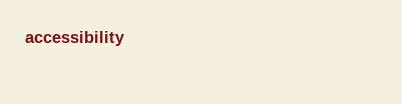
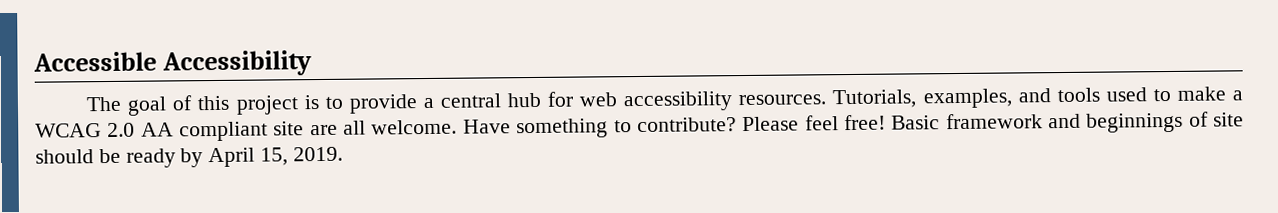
- accessibility
+ Accessible Accessibility
+ The goal of this project is to provide a central hub for web accessibility resources. Tutorials, examples, and tools used to make a WCAG 2.0 AA compliant site are all welcome. Have something to contribute? Please feel free! Basic framework and beginnings of site should be ready by April 15, 2019.

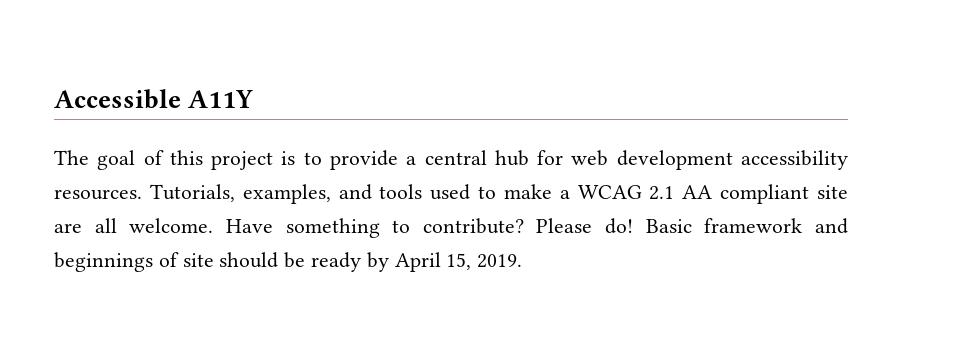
- Accessible Accessibility
+ Accessible A11Y
- The goal of this project is to provide a central hub for web accessibility resources.
+ The goal of this project is to provide a central hub for web development accessibility resources.
- Tutorials, examples, and tools used to make a WCAG 2.0 AA compliant site are all welcome.
+ Tutorials, examples, and tools used to make a WCAG 2.1 AA compliant site are all welcome.
- Please feel free!
+ Please do!

